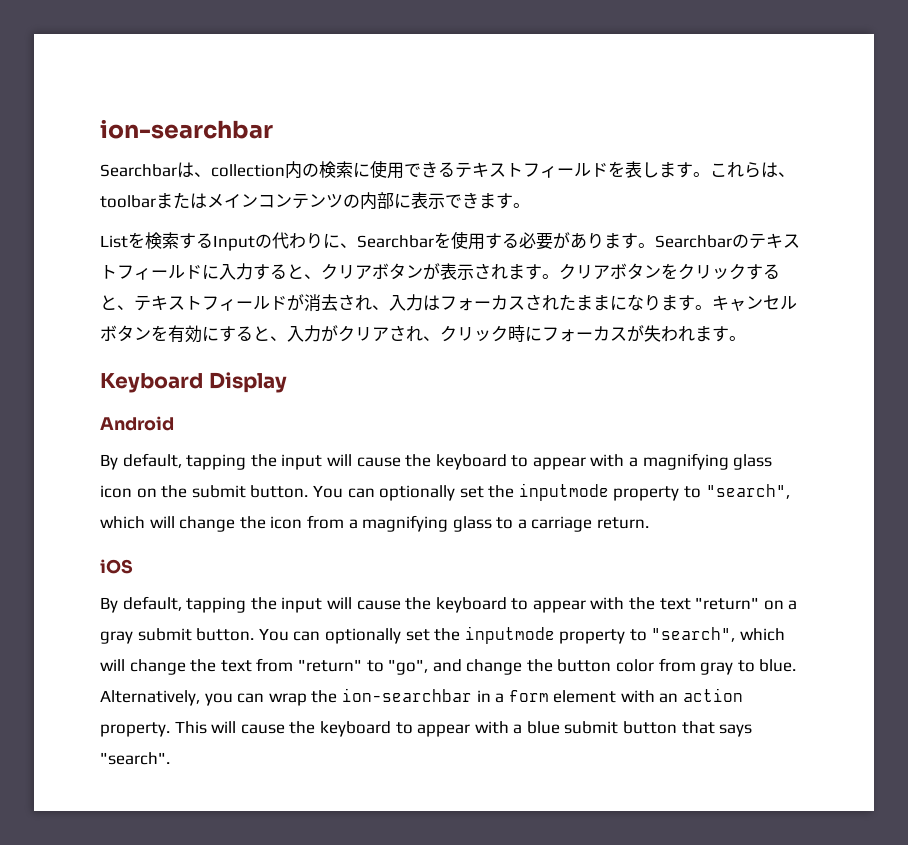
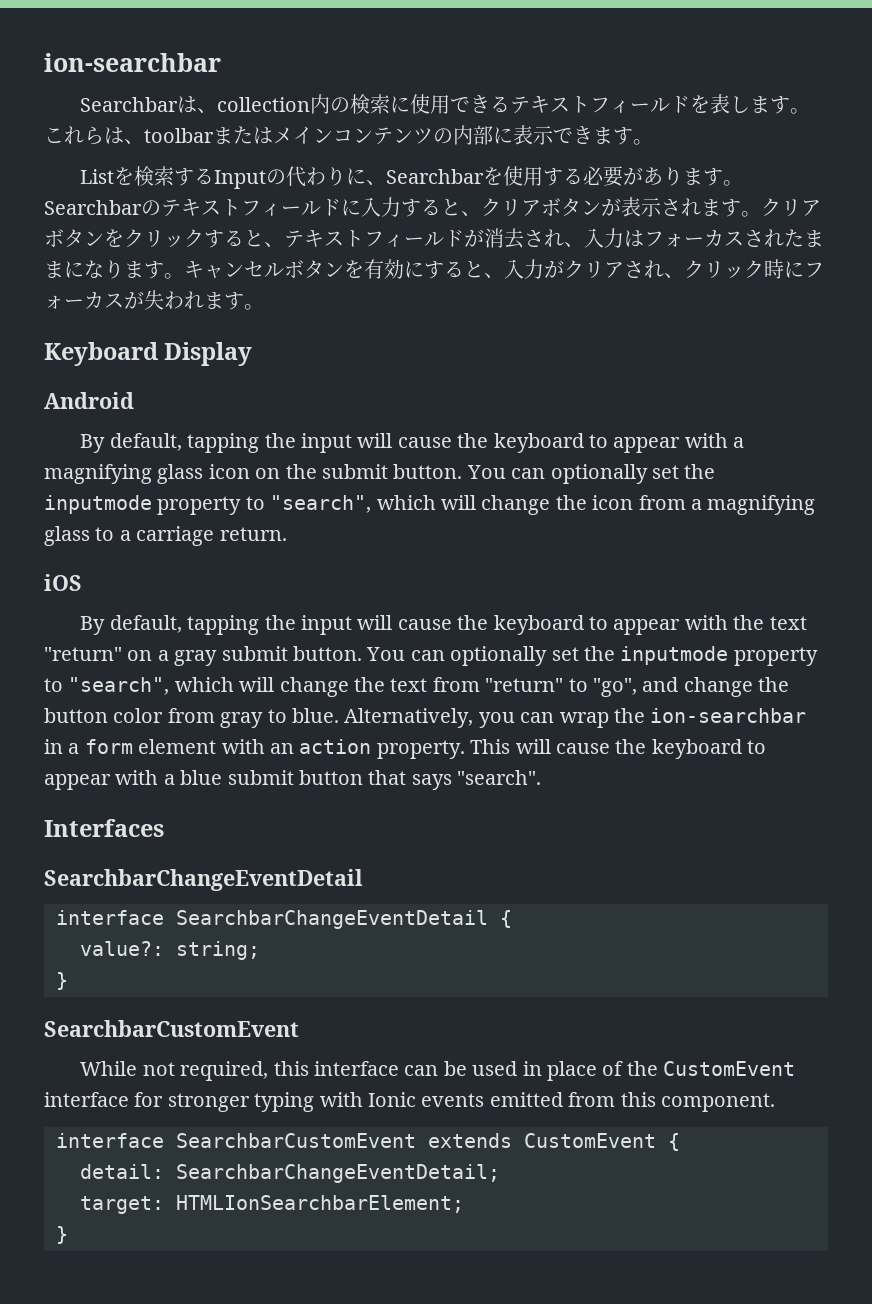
+ Interfaces
+ SearchbarChangeEventDetail
+ interface SearchbarChangeEventDetail {
+ value?: string;
+ }
+ SearchbarCustomEvent
+ While not required, this interface can be used in place of the CustomEvent interface for stronger typing with Ionic events emitted from this component.
+ interface SearchbarCustomEvent extends CustomEvent {
+ detail: SearchbarChangeEventDetail;
+ target: HTMLIonSearchbarElement;
+ }

